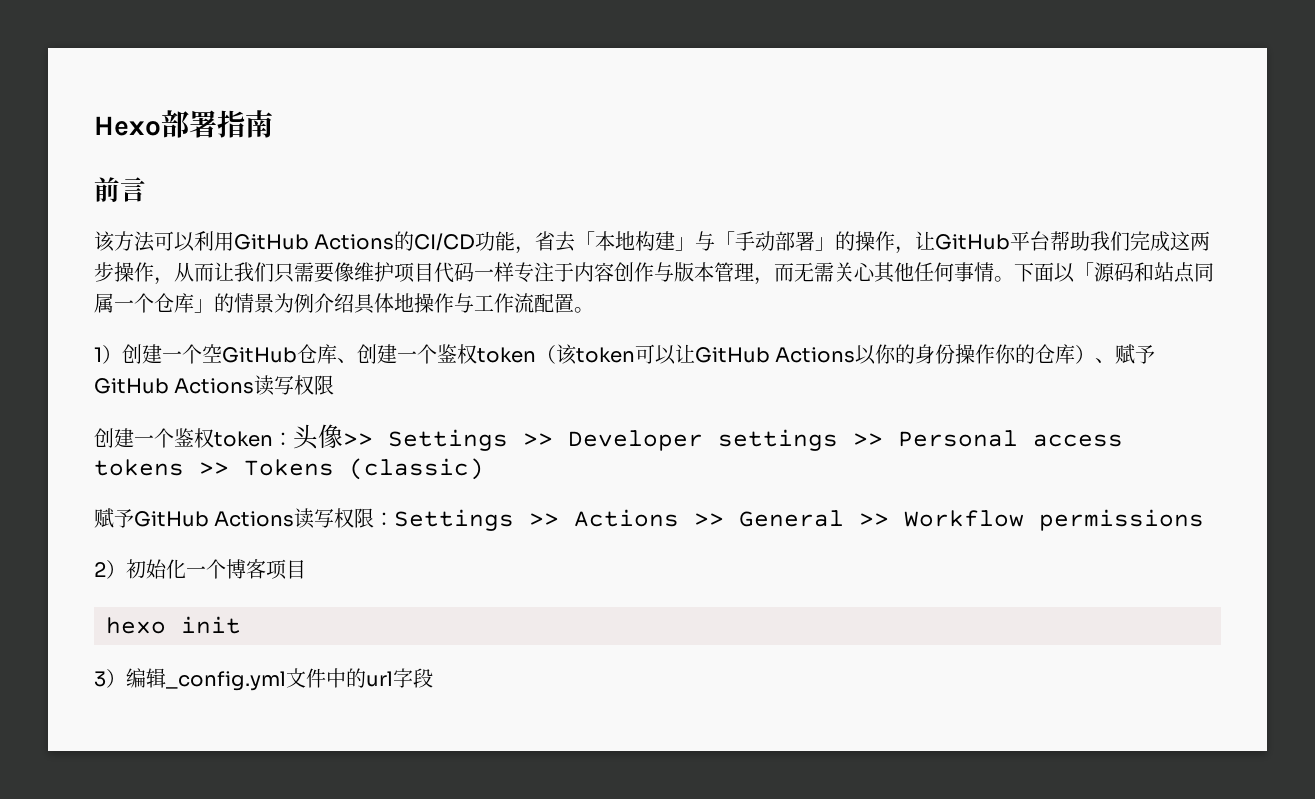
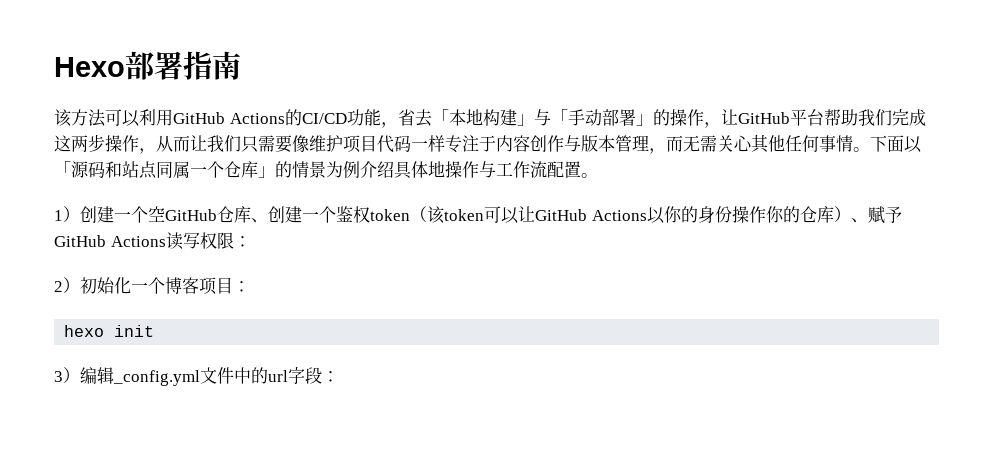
- 前言
- 1）创建一个空GitHub仓库、创建一个鉴权token（该token可以让GitHub Actions以你的身份操作你的仓库）、赋予GitHub Actions读写权限
- 创建一个鉴权token：头像>> Settings >> Developer settings >> Personal access tokens >> Tokens (classic)
- 赋予GitHub Actions读写权限：Settings >> Actions >> General >> Workflow permissions
+ 1）创建一个空GitHub仓库、创建一个鉴权token（该token可以让GitHub Actions以你的身份操作你的仓库）、赋予GitHub Actions读写权限：
- 2）初始化一个博客项目
+ 2）初始化一个博客项目：
- 3）编辑_config.yml文件中的url字段
+ 3）编辑_config.yml文件中的url字段：

